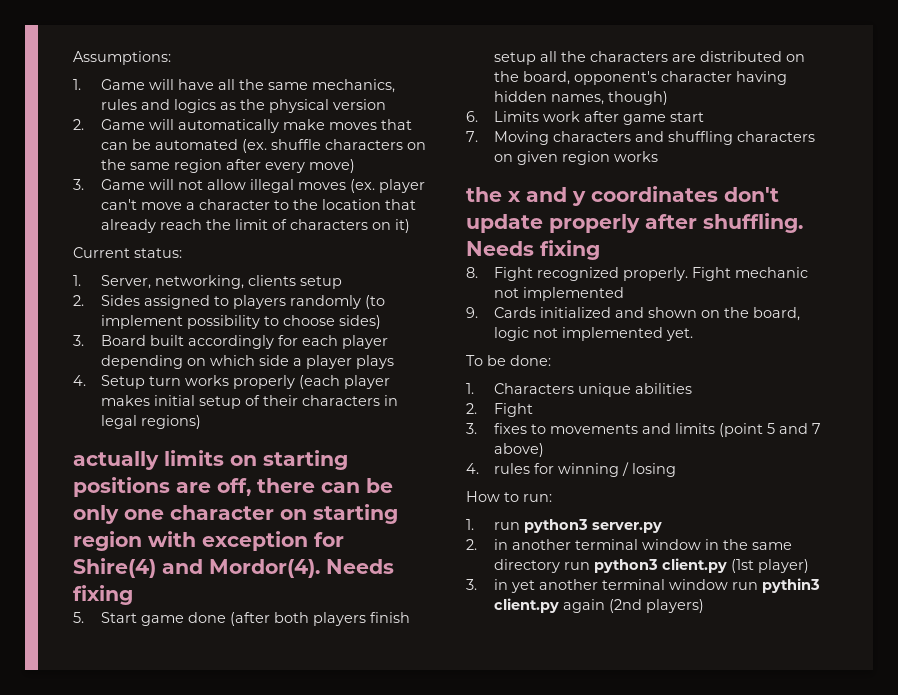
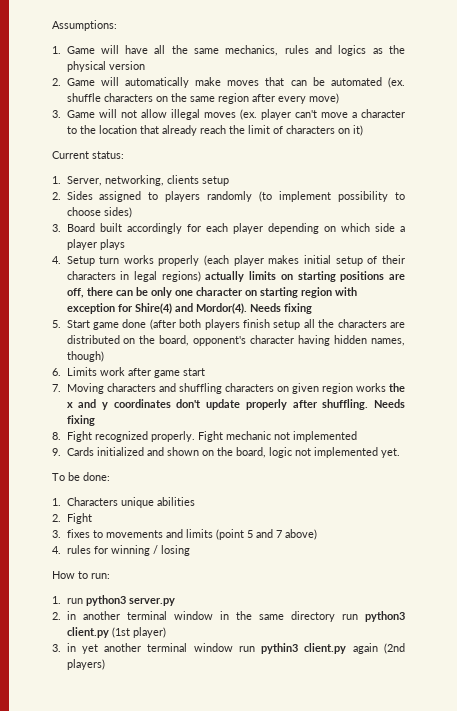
- 4. Setup turn works properly (each player makes initial setup of their characters in legal regions)
- actually limits on starting positions are off, there can be only one character on starting region with exception for Shire(4) and Mordor(4).
+ 4. Setup turn works properly (each player makes initial setup of their characters in legal regions) actually limits on starting positions are off, there can be only one character on starting region with exception for Shire(4) and Mordor(4).
- 7. Moving characters and shuffling characters on given region works
- the x and y coordinates don't update properly after shuffling.
+ 7. Moving characters and shuffling characters on given region works the x and y coordinates don't update properly after shuffling.

